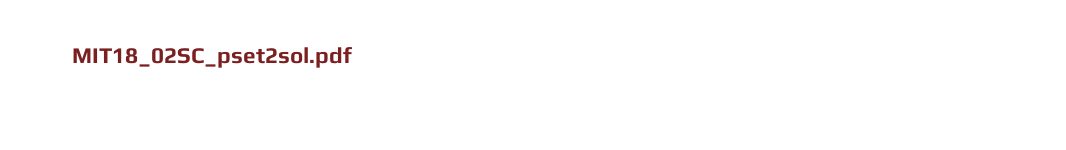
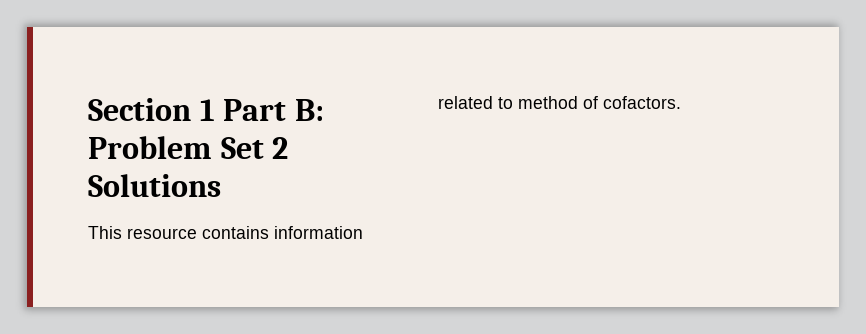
- MIT18_02SC_pset2sol.pdf
+ Section 1 Part B: Problem Set 2 Solutions
+ This resource contains information related to method of cofactors.

